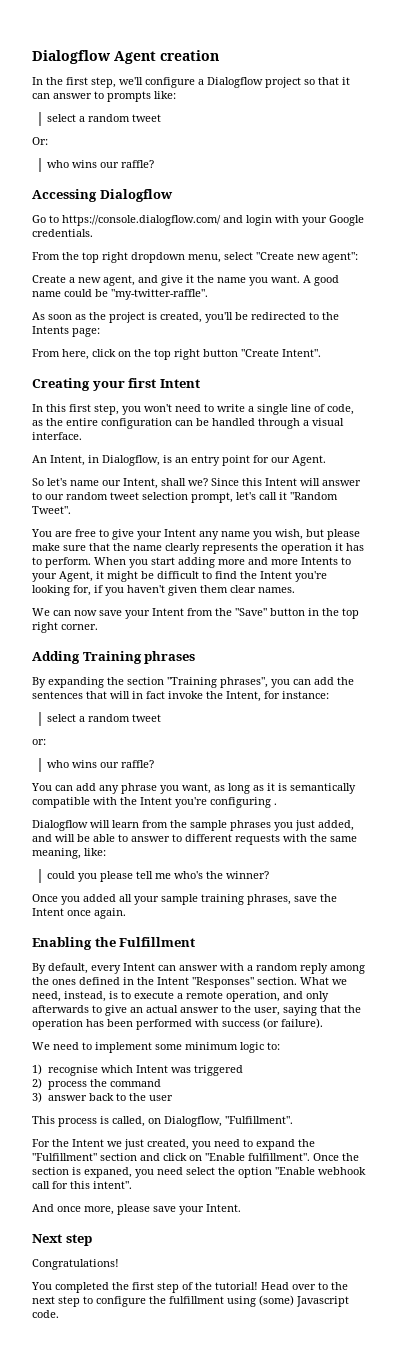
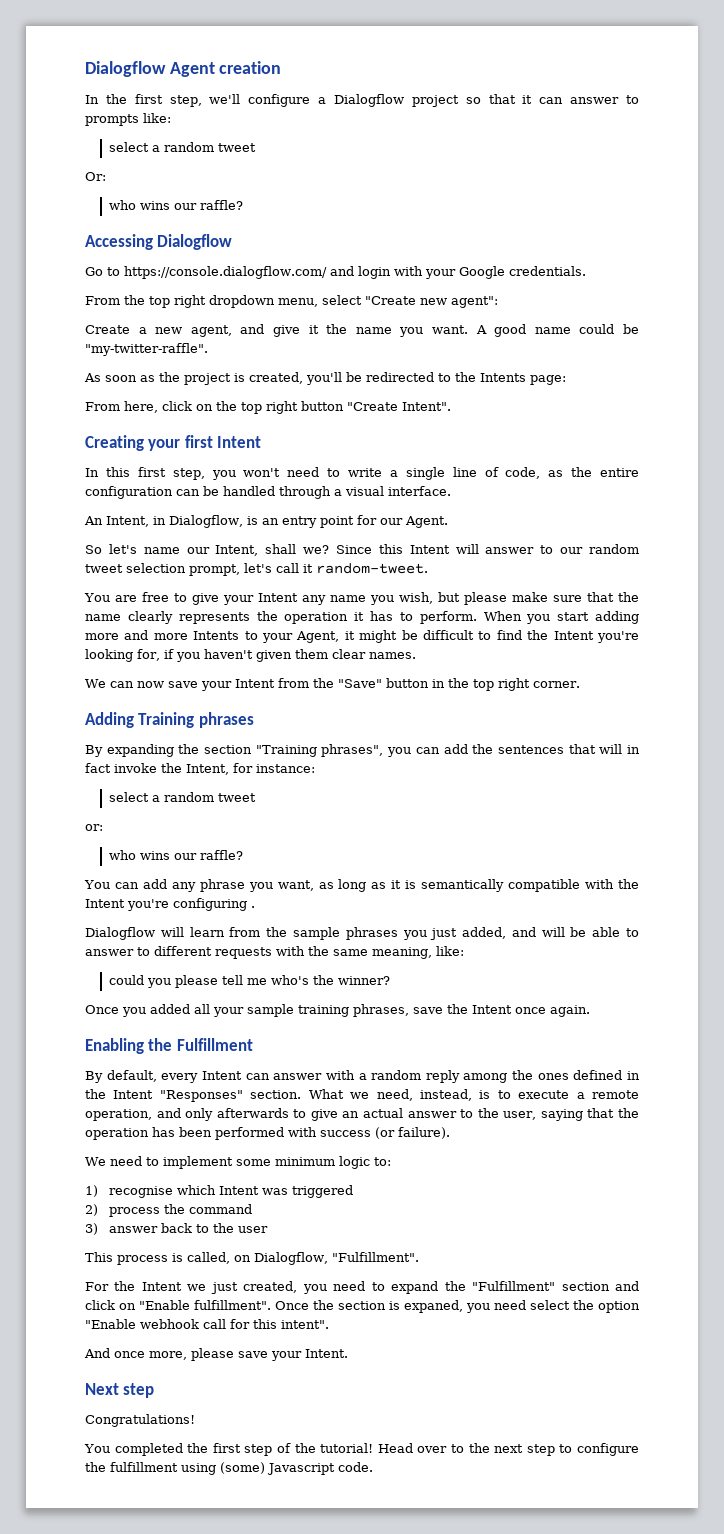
- Since this Intent will answer to our random tweet selection prompt, let's call it "Random Tweet".
+ Since this Intent will answer to our random tweet selection prompt, let's call it random-tweet.

